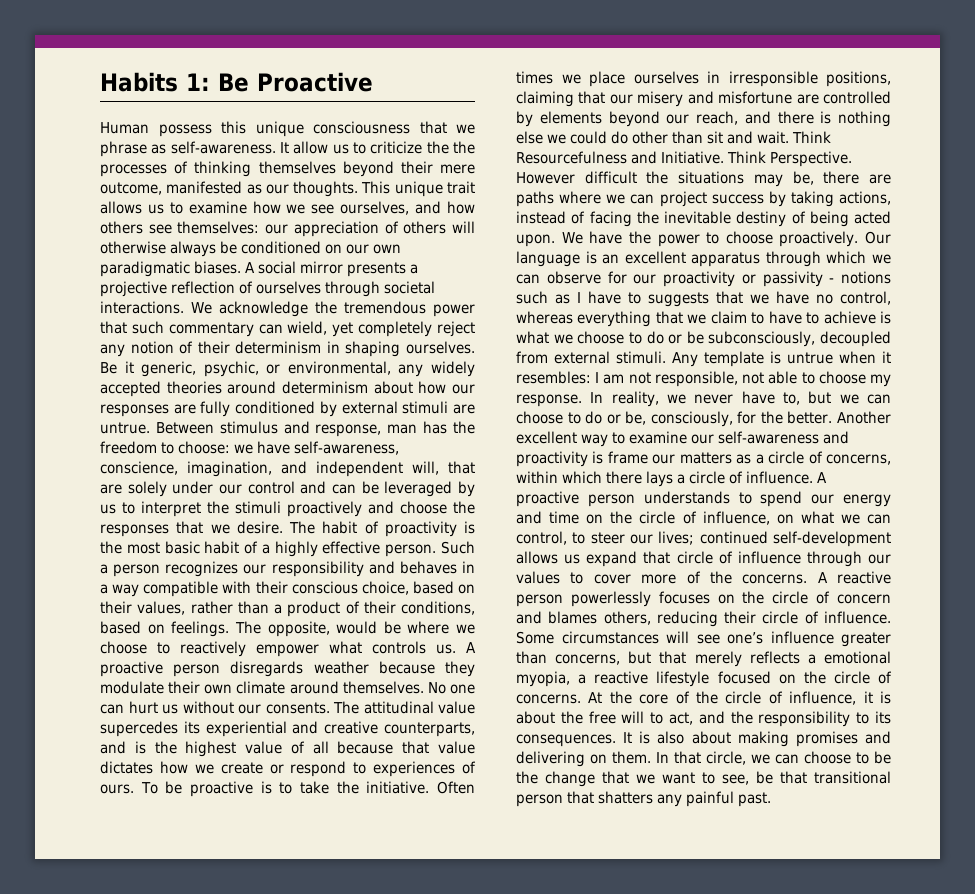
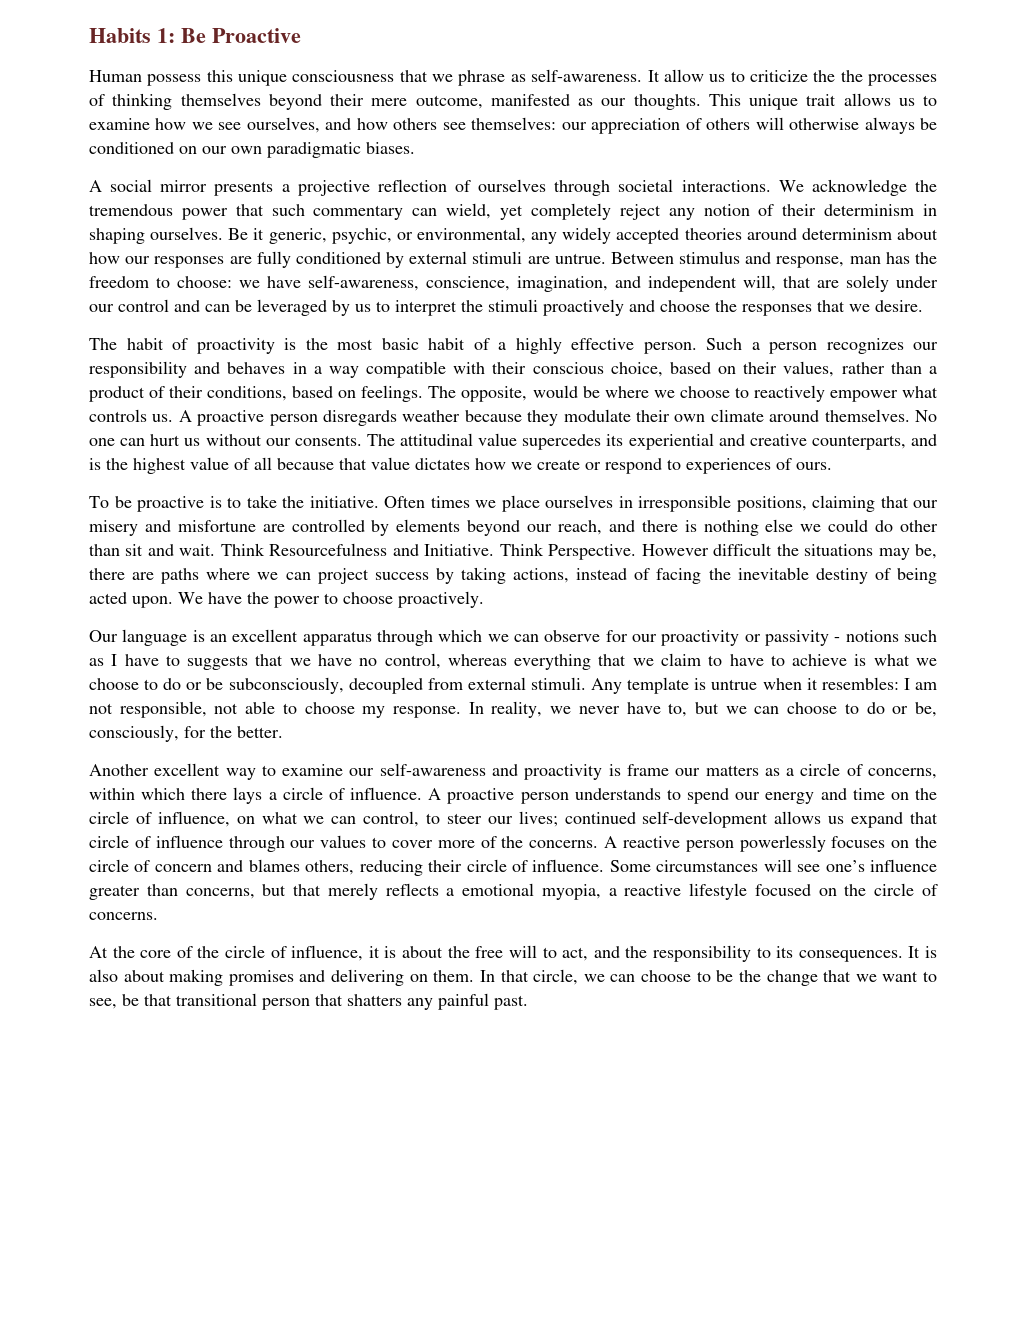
- This unique trait allows us to examine how we see ourselves, and how others see themselves: our appreciation of others will otherwise always be conditioned on our own paradigmatic biases. A social mirror presents a projective reflection of ourselves through societal interactions.
+ This unique trait allows us to examine how we see ourselves, and how others see themselves: our appreciation of others will otherwise always be conditioned on our own paradigmatic biases.
+ A social mirror presents a projective reflection of ourselves through societal interactions.
- Between stimulus and response, man has the freedom to choose: we have self-awareness, conscience, imagination, and independent will, that are solely under our control and can be leveraged by us to interpret the stimuli proactively and choose the responses that we desire. The habit of proactivity is the most basic habit of a highly effective person.
+ Between stimulus and response, man has the freedom to choose: we have self-awareness, conscience, imagination, and independent will, that are solely under our control and can be leveraged by us to interpret the stimuli proactively and choose the responses that we desire.
+ The habit of proactivity is the most basic habit of a highly effective person.
- The attitudinal value supercedes its experiential and creative counterparts, and is the highest value of all because that value dictates how we create or respond to experiences of ours. To be proactive is to take the initiative.
+ The attitudinal value supercedes its experiential and creative counterparts, and is the highest value of all because that value dictates how we create or respond to experiences of ours.
+ To be proactive is to take the initiative.
- We have the power to choose proactively. Our language is an excellent apparatus through which we can observe for our proactivity or passivity - notions such as I have to suggests that we have no control, whereas everything that we claim to have to achieve is what we choose to do or be subconsciously, decoupled from external stimuli.
+ We have the power to choose proactively.
+ Our language is an excellent apparatus through which we can observe for our proactivity or passivity - notions such as I have to suggests that we have no control, whereas everything that we claim to have to achieve is what we choose to do or be subconsciously, decoupled from external stimuli.
- In reality, we never have to, but we can choose to do or be, consciously, for the better. Another excellent way to examine our self-awareness and proactivity is frame our matters as a circle of concerns, within which there lays a circle of influence.
+ In reality, we never have to, but we can choose to do or be, consciously, for the better.
+ Another excellent way to examine our self-awareness and proactivity is frame our matters as a circle of concerns, within which there lays a circle of influence.
- Some circumstances will see one’s influence greater than concerns, but that merely reflects a emotional myopia, a reactive lifestyle focused on the circle of concerns. At the core of the circle of influence, it is about the free will to act, and the responsibility to its consequences.
+ Some circumstances will see one’s influence greater than concerns, but that merely reflects a emotional myopia, a reactive lifestyle focused on the circle of concerns.
+ At the core of the circle of influence, it is about the free will to act, and the responsibility to its consequences.

